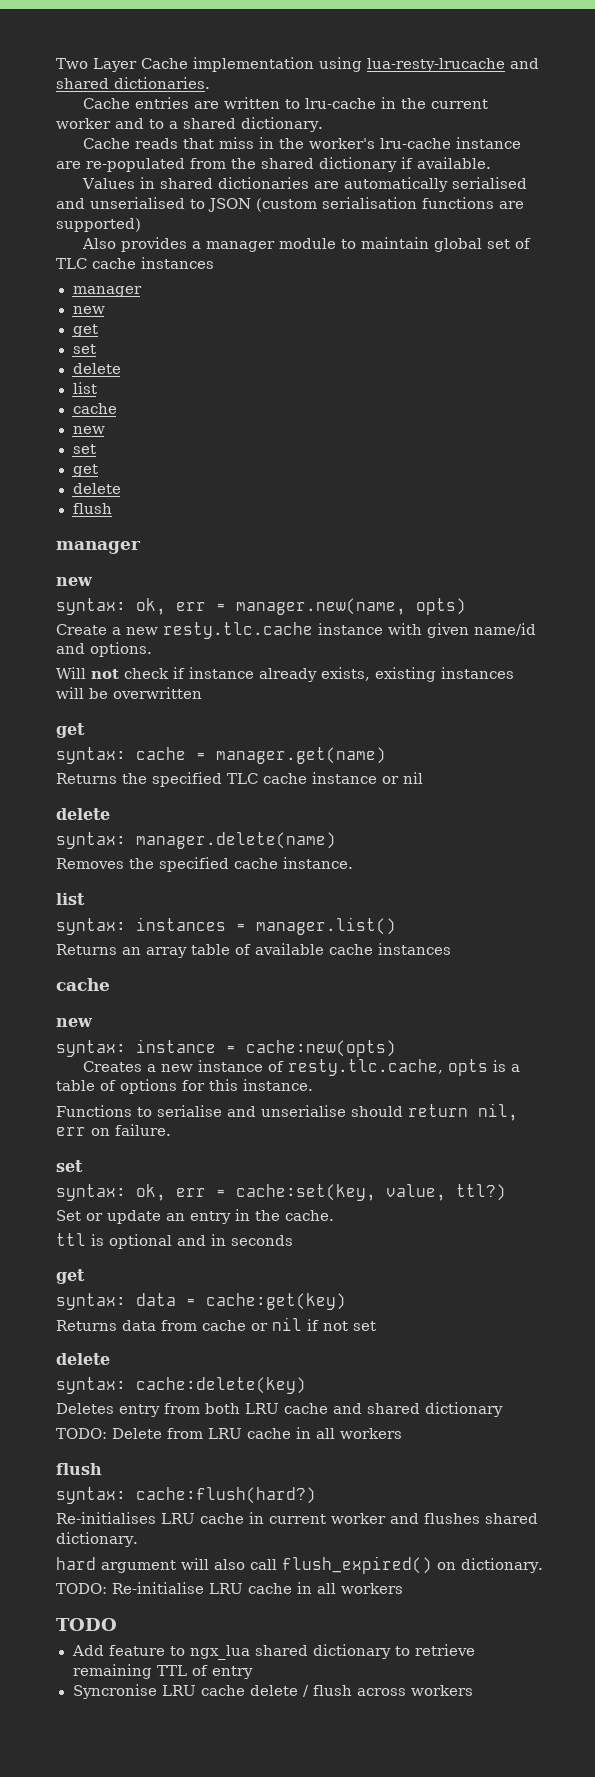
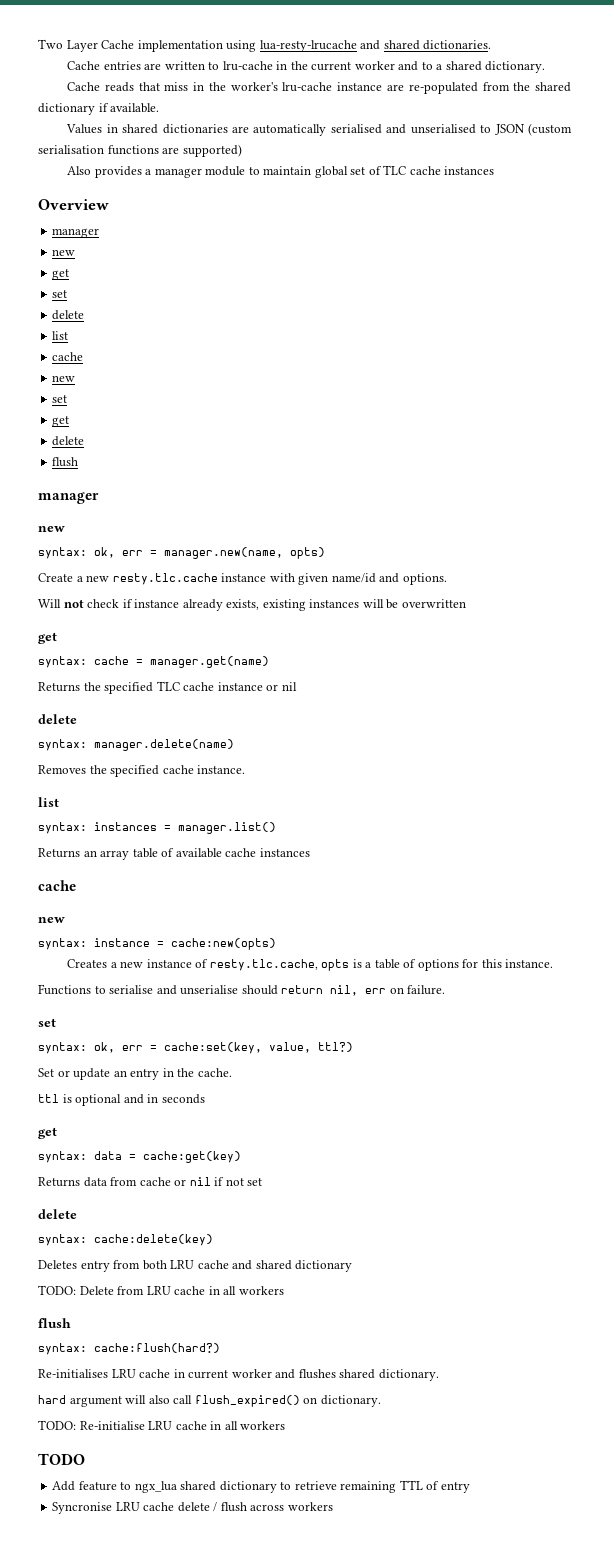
+ Overview

